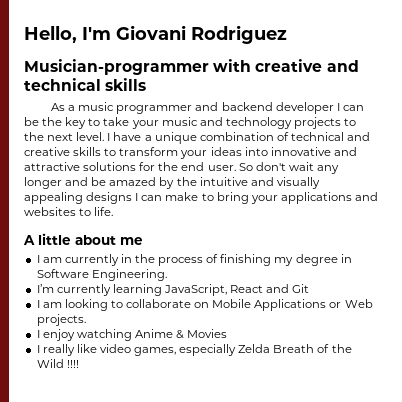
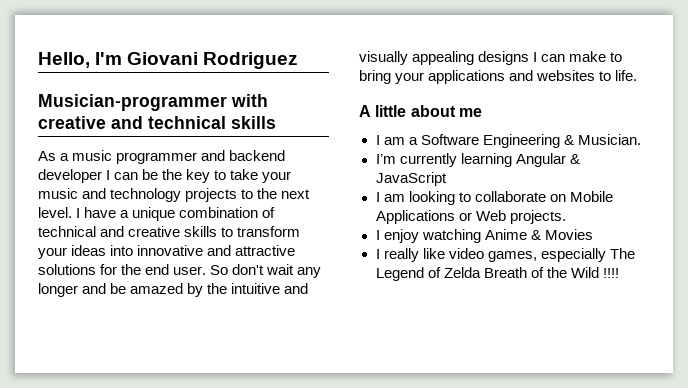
- I am currently in the process of finishing my degree in Software Engineering.
+ I am a Software Engineering & Musician.
- I’m currently learning JavaScript, React and Git
+ I’m currently learning Angular & JavaScript
- I really like video games, especially Zelda Breath of the Wild !!!!
+ I really like video games, especially The Legend of Zelda Breath of the Wild !!!!

